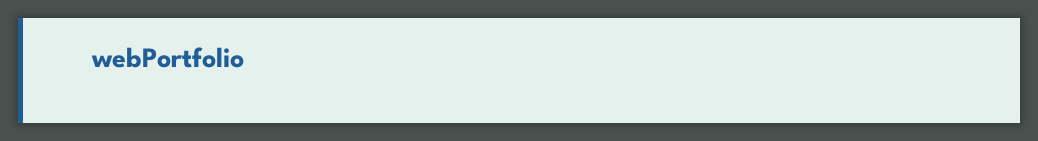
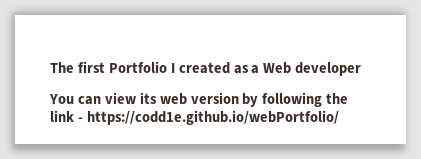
- webPortfolio
+ The first Portfolio I created as a Web developer
+ You can view its web version by following the link - https://codd1e.github.io/webPortfolio/

